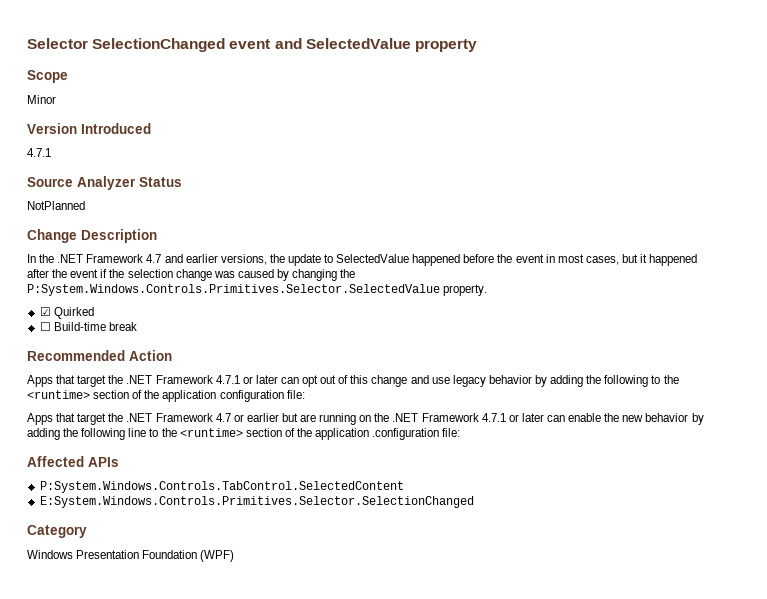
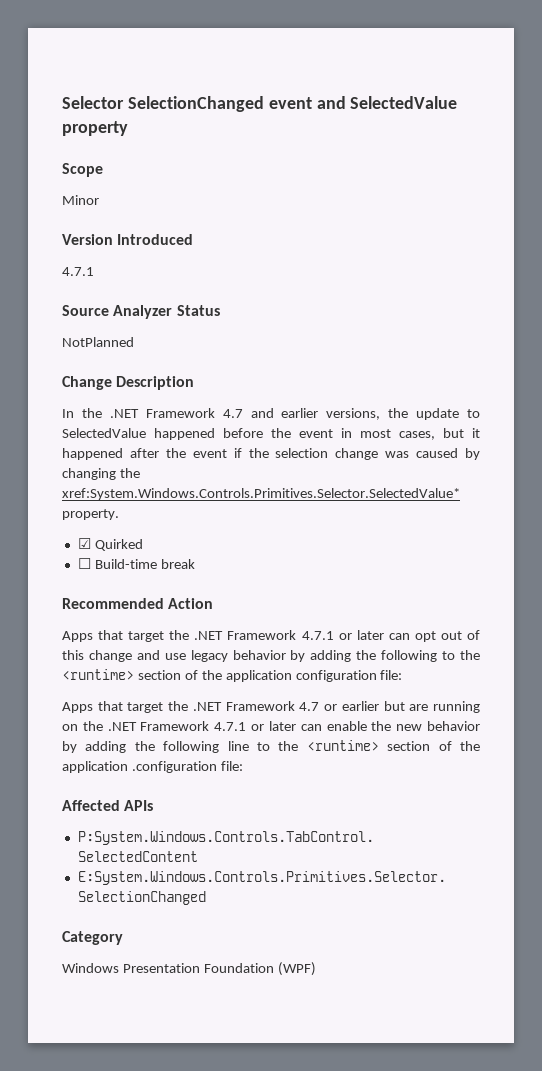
- In the .NET Framework 4.7 and earlier versions, the update to SelectedValue happened before the event in most cases, but it happened after the event if the selection change was caused by changing the P:System.Windows.Controls.Primitives.Selector.SelectedValue property.
+ In the .NET Framework 4.7 and earlier versions, the update to SelectedValue happened before the event in most cases, but it happened after the event if the selection change was caused by changing the xref:System.Windows.Controls.Primitives.Selector.SelectedValue* property.

